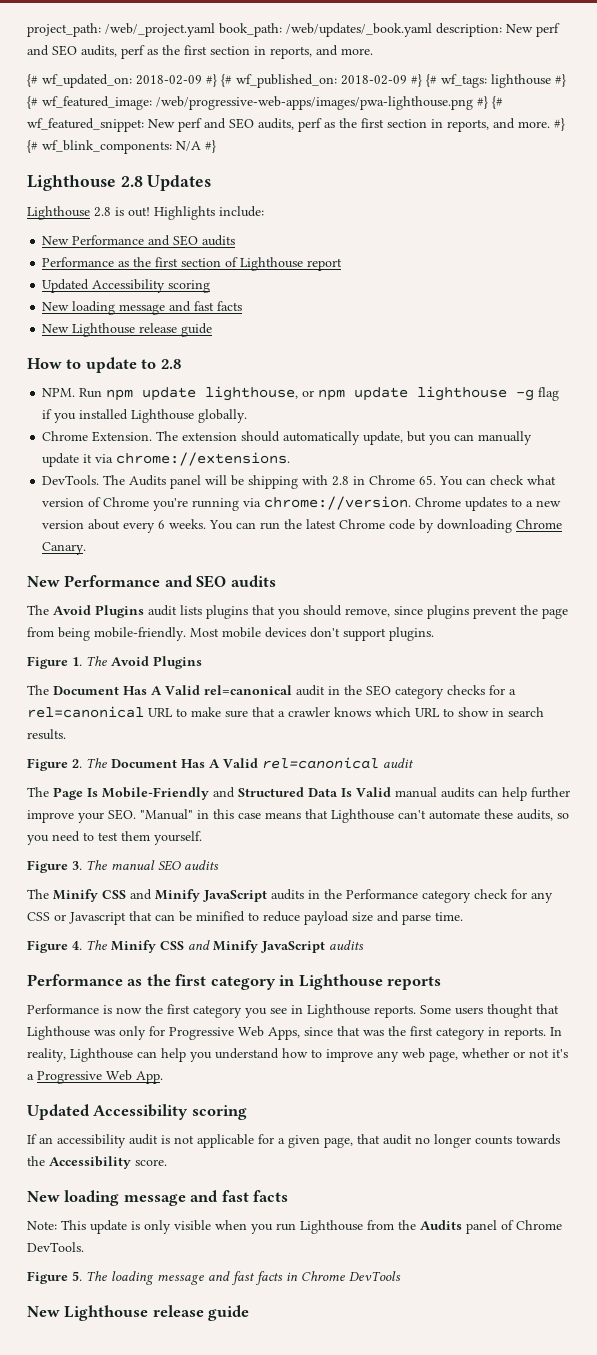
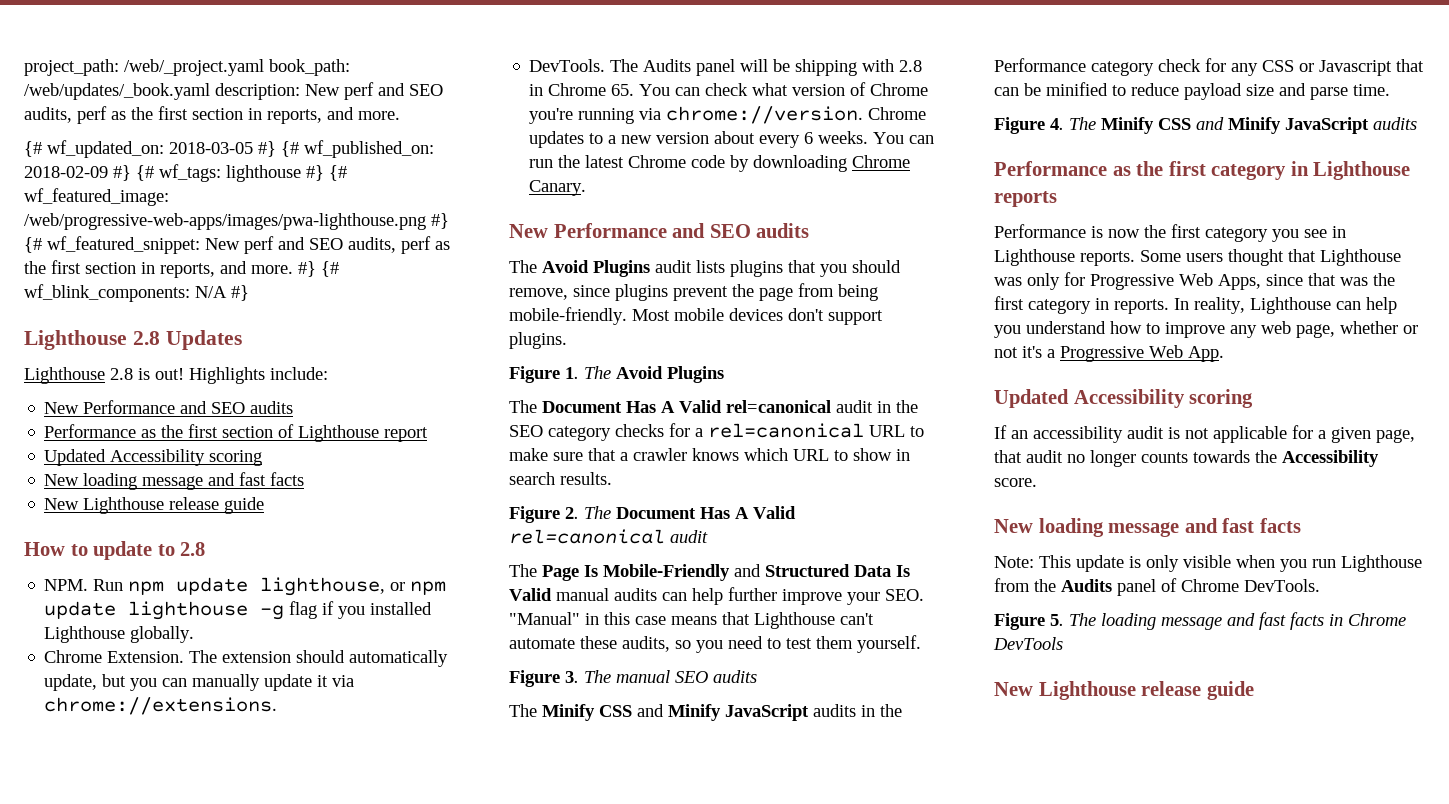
- {# wf_updated_on: 2018-02-09 #} {# wf_published_on: 2018-02-09 #} {# wf_tags: lighthouse #} {# wf_featured_image: /web/progressive-web-apps/images/pwa-lighthouse.png #} {# wf_featured_snippet: New perf and SEO audits, perf as the first section in reports, and more.
+ {# wf_updated_on: 2018-03-05 #} {# wf_published_on: 2018-02-09 #} {# wf_tags: lighthouse #} {# wf_featured_image: /web/progressive-web-apps/images/pwa-lighthouse.png #} {# wf_featured_snippet: New perf and SEO audits, perf as the first section in reports, and more.

